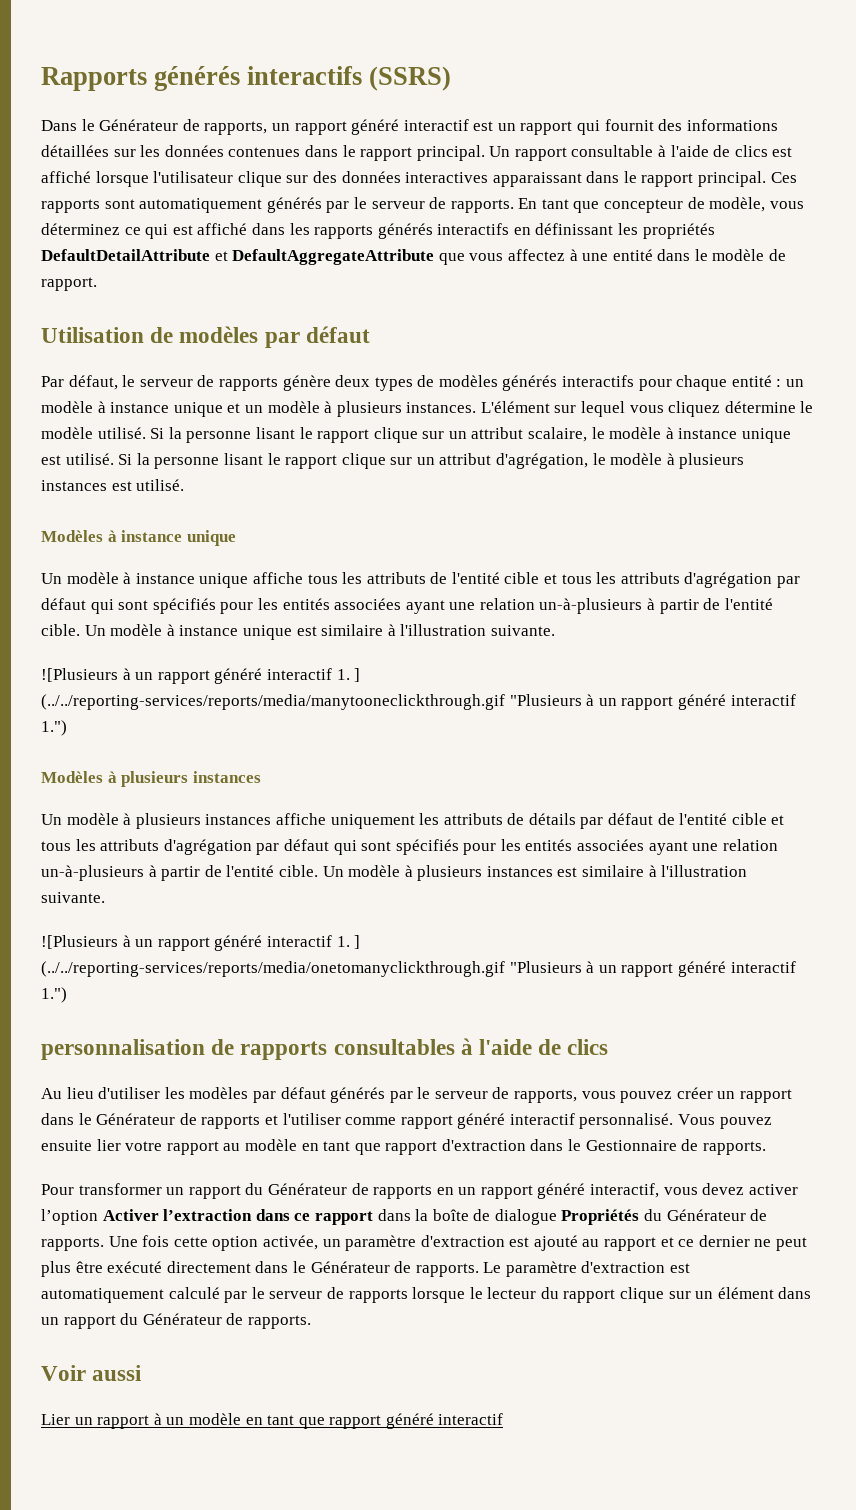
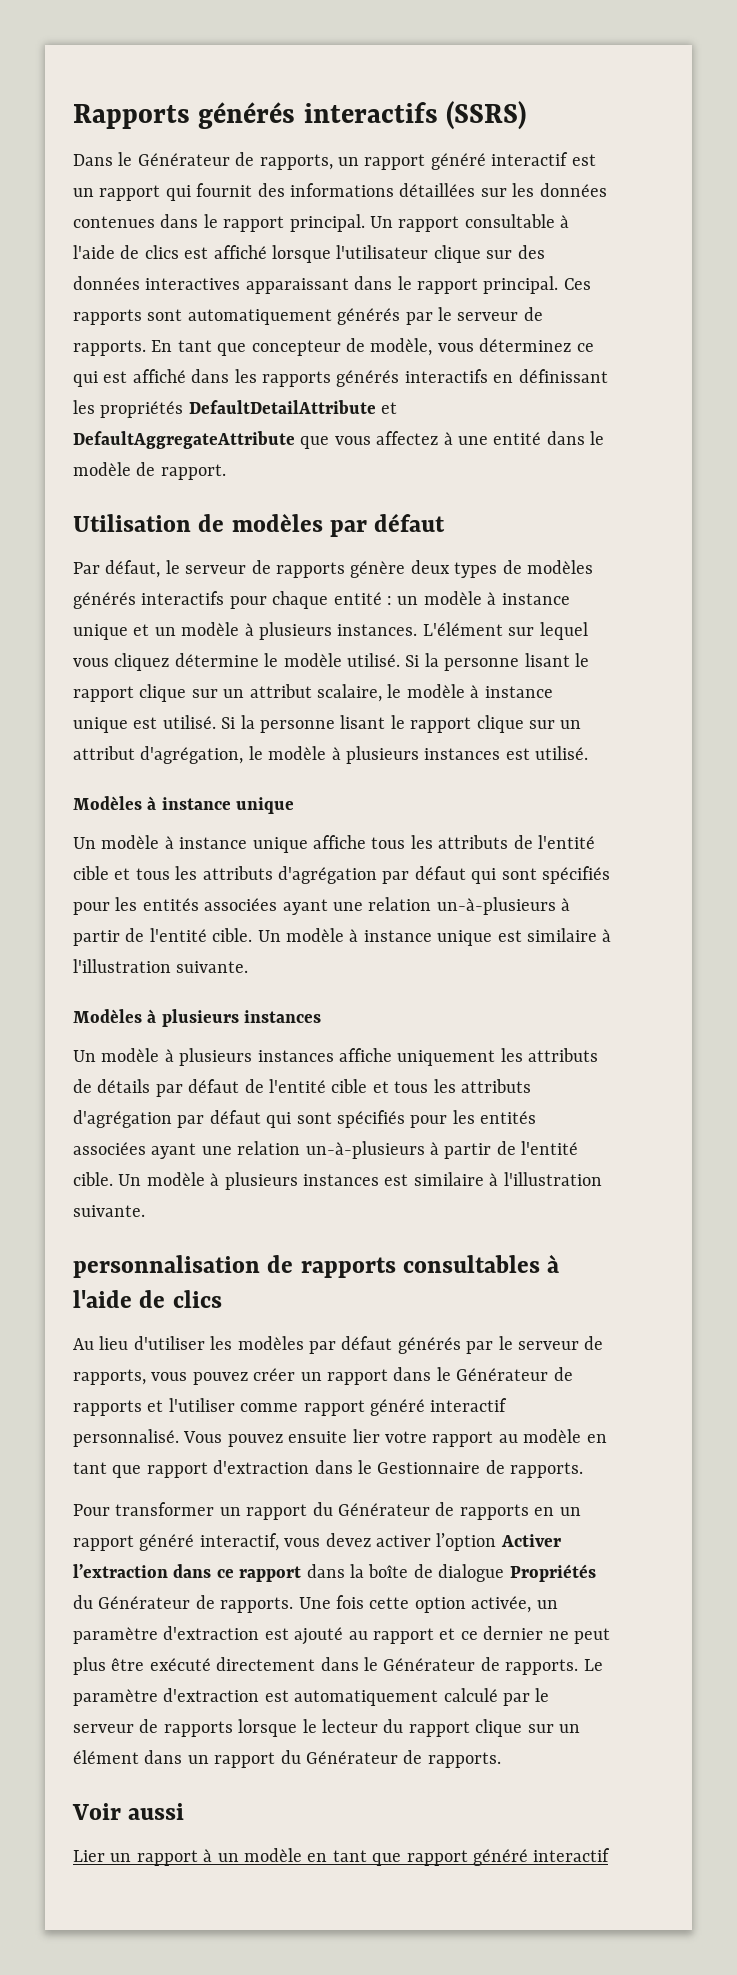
- ![Plusieurs à un rapport généré interactif 1. ] (../../reporting-services/reports/media/manytooneclickthrough.gif "Plusieurs à un rapport généré interactif 1.")
- ![Plusieurs à un rapport généré interactif 1. ] (../../reporting-services/reports/media/onetomanyclickthrough.gif "Plusieurs à un rapport généré interactif 1.")

